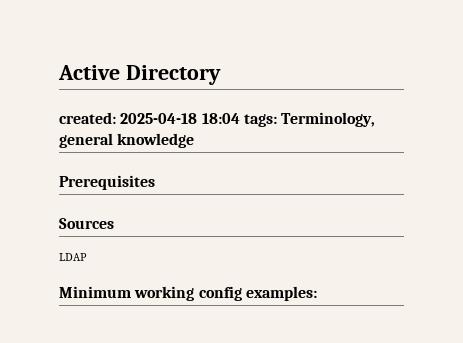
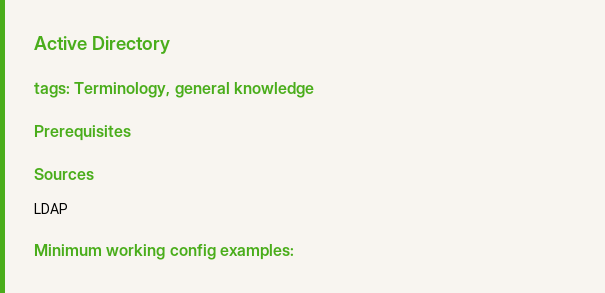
- created: 2025-04-18 18:04 tags: Terminology, general knowledge
+ tags: Terminology, general knowledge

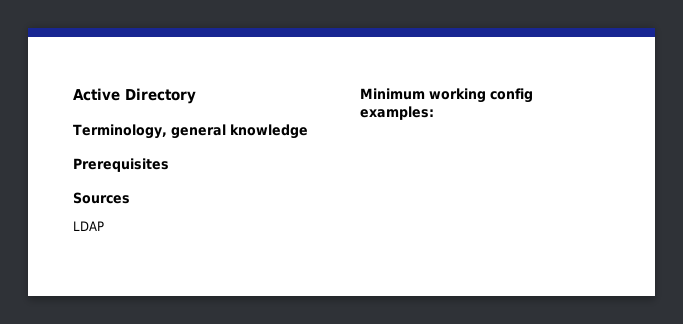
- tags: Terminology, general knowledge
+ Terminology, general knowledge

